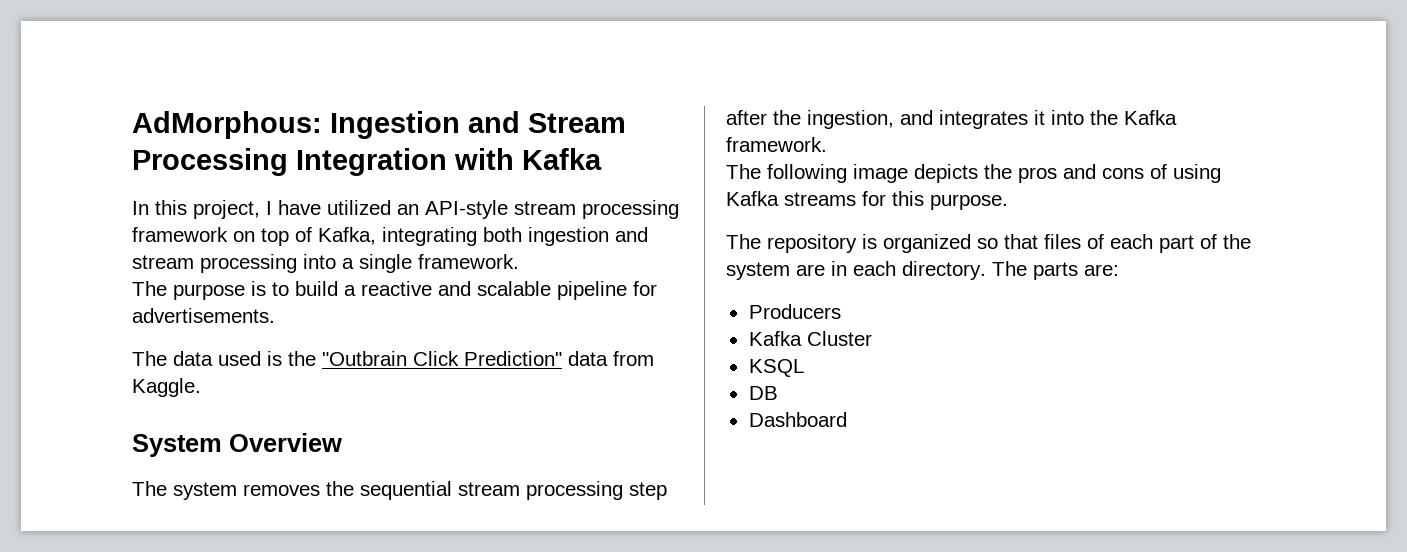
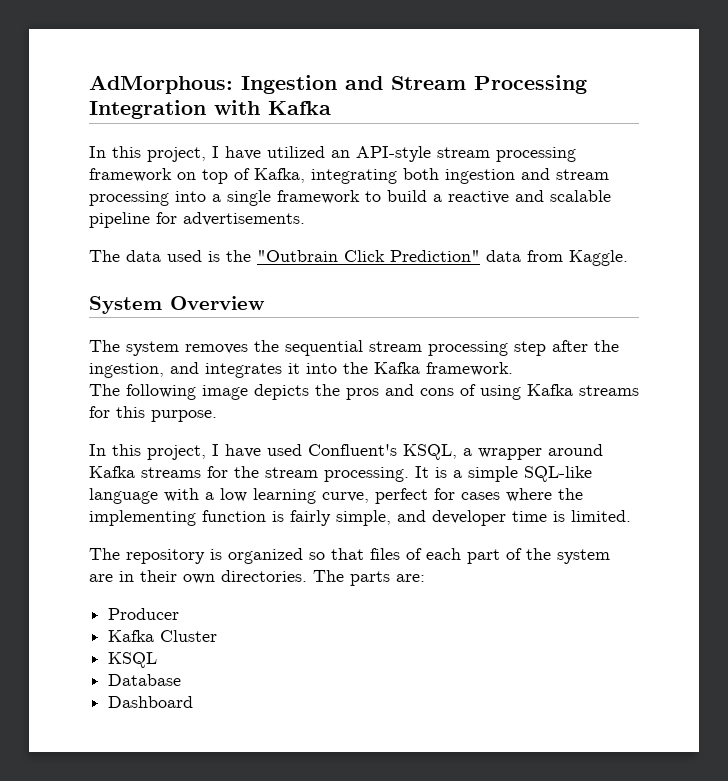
- In this project, I have utilized an API-style stream processing framework on top of Kafka, integrating both ingestion and stream processing into a single framework.
- The purpose is to build a reactive and scalable pipeline for advertisements.
+ In this project, I have utilized an API-style stream processing framework on top of Kafka, integrating both ingestion and stream processing into a single framework to build a reactive and scalable pipeline for advertisements.
+ In this project, I have used Confluent's KSQL, a wrapper around Kafka streams for the stream processing. It is a simple SQL-like language with a low learning curve, perfect for cases where the implementing function is fairly simple, and developer time is limited.
- The repository is organized so that files of each part of the system are in each directory.
+ The repository is organized so that files of each part of the system are in their own directories.
- Producers
+ Producer
- DB
+ Database

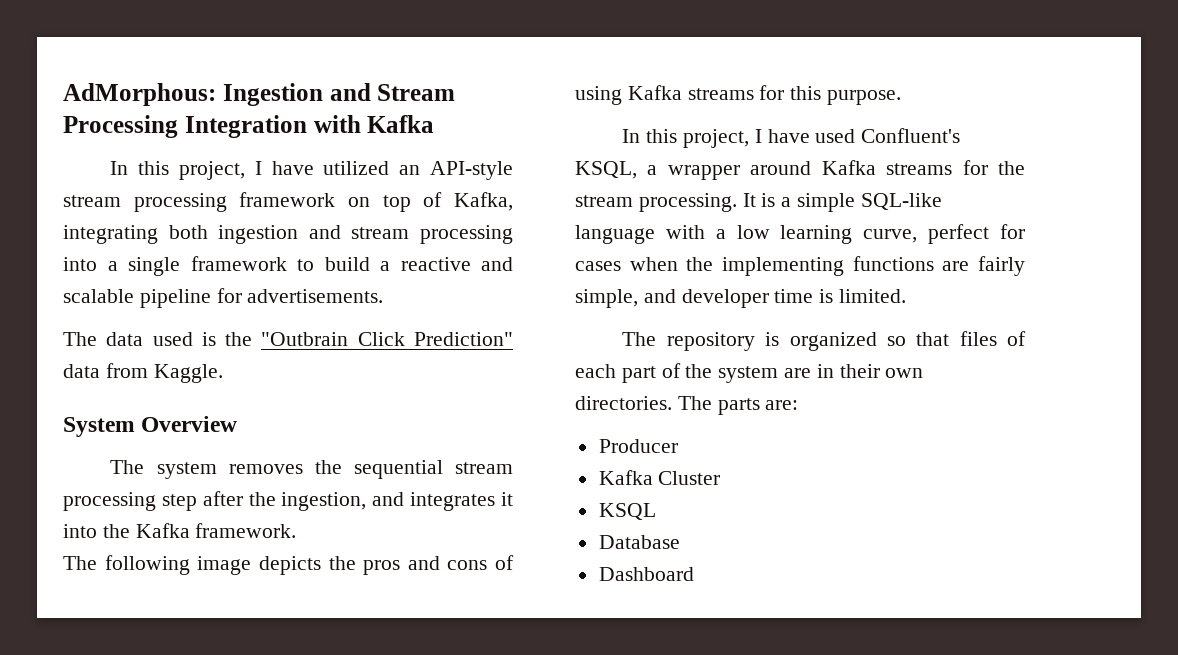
- It is a simple SQL-like language with a low learning curve, perfect for cases where the implementing function is fairly simple, and developer time is limited.
+ It is a simple SQL-like language with a low learning curve, perfect for cases when the implementing functions are fairly simple, and developer time is limited.

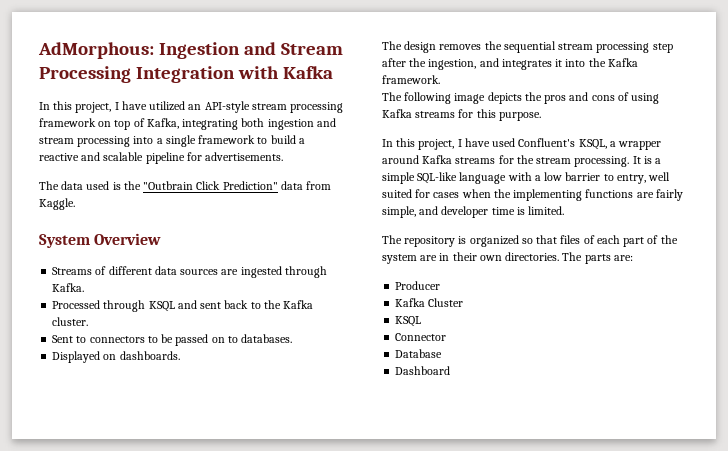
- The system removes the sequential stream processing step after the ingestion, and integrates it into the Kafka framework.
+ Streams of different data sources are ingested through Kafka.
+ Processed through KSQL and sent back to the Kafka cluster.
+ Sent to connectors to be passed on to databases.
+ Displayed on dashboards.
+ The design removes the sequential stream processing step after the ingestion, and integrates it into the Kafka framework.
- It is a simple SQL-like language with a low learning curve, perfect for cases when the implementing functions are fairly simple, and developer time is limited.
+ It is a simple SQL-like language with a low barrier to entry, well suited for cases when the implementing functions are fairly simple, and developer time is limited.
+ Connector

